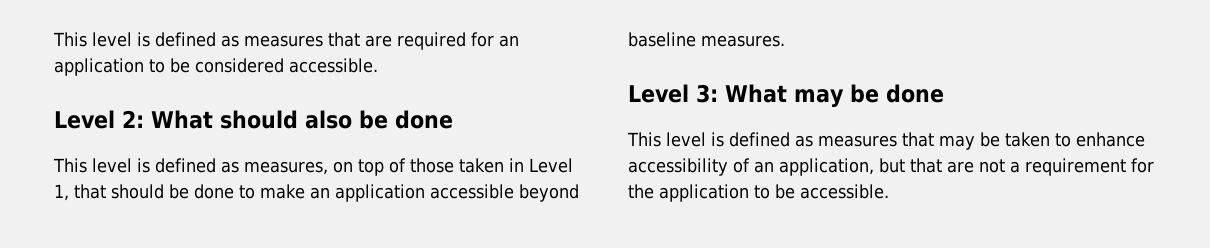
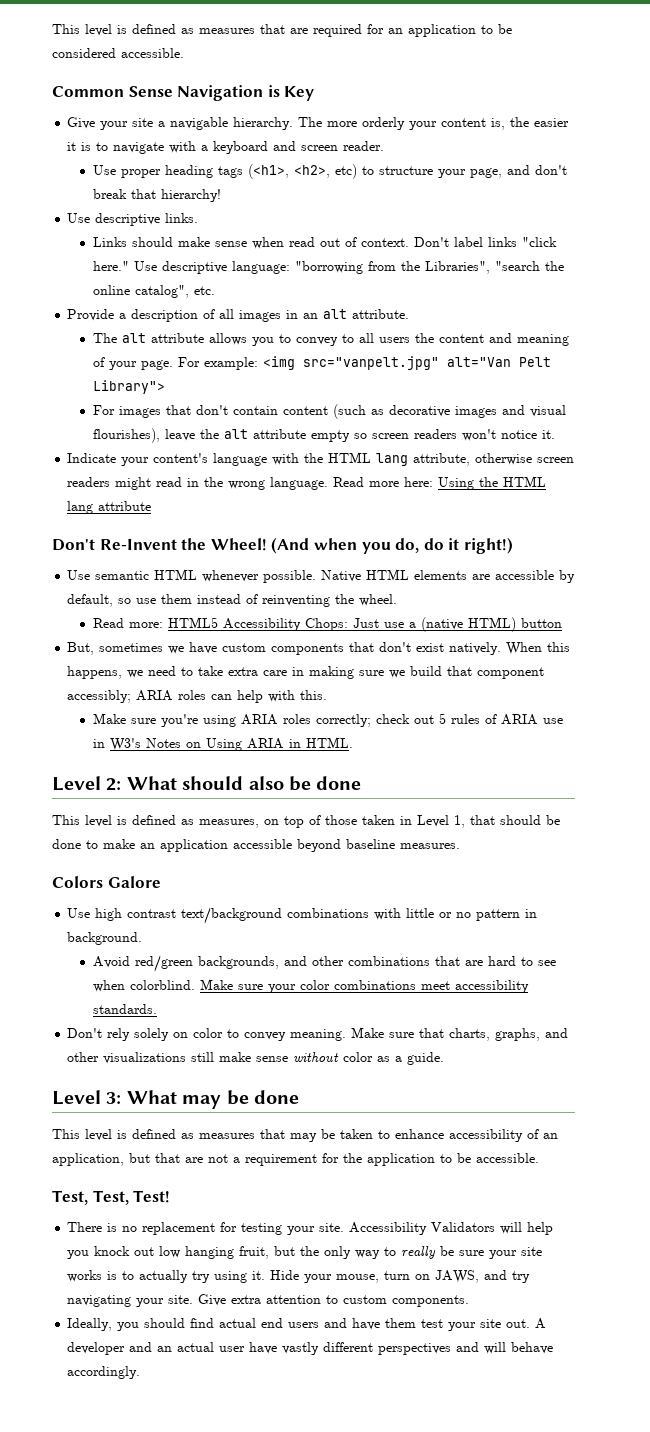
+ Common Sense Navigation is Key
+ Give your site a navigable hierarchy. The more orderly your content is, the easier it is to navigate with a keyboard and screen reader.
+ Use proper heading tags (<h1>, <h2>, etc) to structure your page, and don't break that hierarchy!
+ Use descriptive links.
+ Links should make sense when read out of context. Don't label links "click here." Use descriptive language: "borrowing from the Libraries", "search the online catalog", etc.
+ Provide a description of all images in an alt attribute.
+ The alt attribute allows you to convey to all users the content and meaning of your page. For example: <img src="vanpelt.jpg" alt="Van Pelt Library">
+ For images that don't contain content (such as decorative images and visual flourishes), leave the alt attribute empty so screen readers won't notice it.
+ Indicate your content's language with the HTML lang attribute, otherwise screen readers might read in the wrong language. Read more here: Using the HTML lang attribute
+ Don't Re-Invent the Wheel! (And when you do, do it right!)
+ Use semantic HTML whenever possible. Native HTML elements are accessible by default, so use them instead of reinventing the wheel.
+ Read more: HTML5 Accessibility Chops: Just use a (native HTML) button
+ But, sometimes we have custom components that don't exist natively. When this happens, we need to take extra care in making sure we build that component accessibly; ARIA roles can help with this.
+ Make sure you're using ARIA roles correctly; check out 5 rules of ARIA use in W3's Notes on Using ARIA in HTML.
+ Colors Galore
+ Use high contrast text/background combinations with little or no pattern in background.
+ Avoid red/green backgrounds, and other combinations that are hard to see when colorblind. Make sure your color combinations meet accessibility standards.
+ Don't rely solely on color to convey meaning. Make sure that charts, graphs, and other visualizations still make sense without color as a guide.
+ Test, Test, Test!
+ There is no replacement for testing your site. Accessibility Validators will help you knock out low hanging fruit, but the only way to really be sure your site works is to actually try using it. Hide your mouse, turn on JAWS, and try navigating your site. Give extra attention to custom components.
+ Ideally, you should find actual end users and have them test your site out. A developer and an actual user have vastly different perspectives and will behave accordingly.

